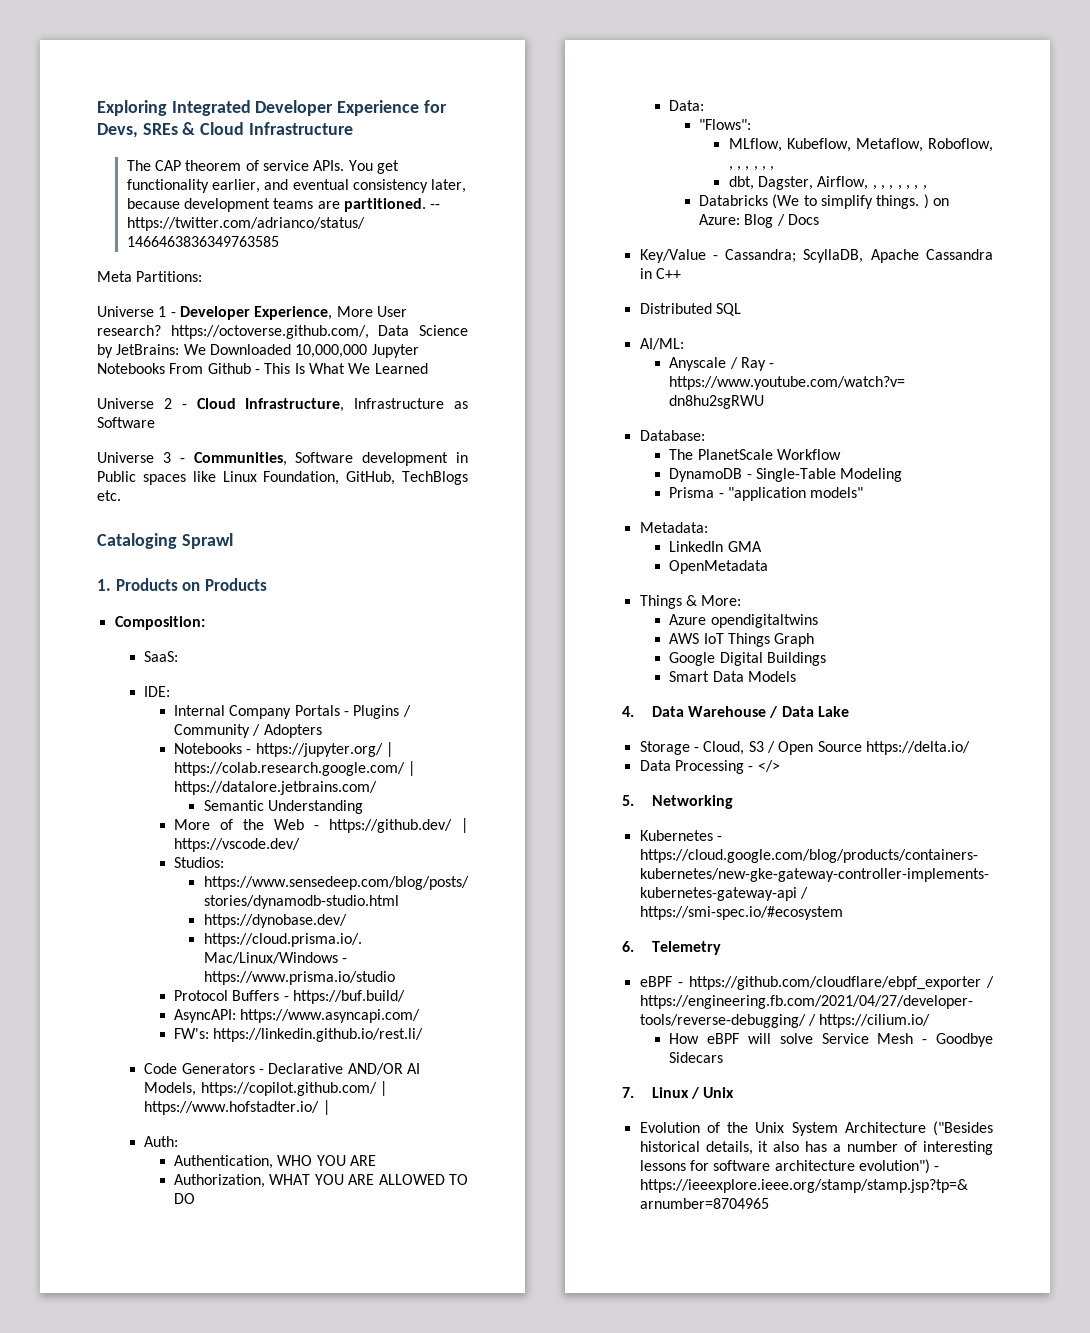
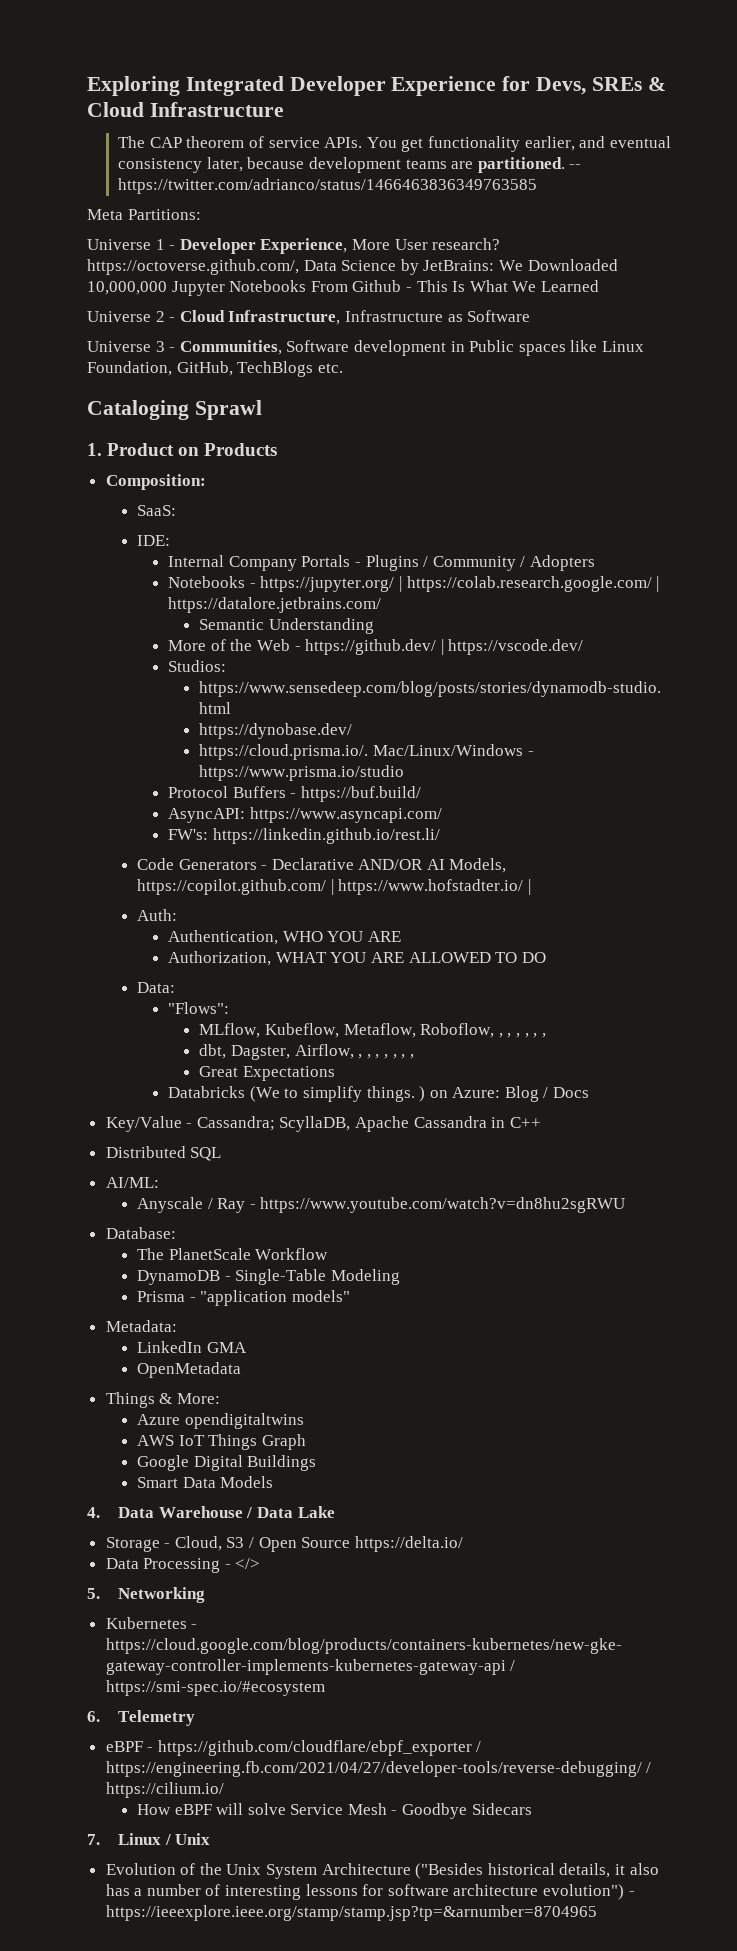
- 1. Products on Products
+ 1. Product on Products
+ Great Expectations

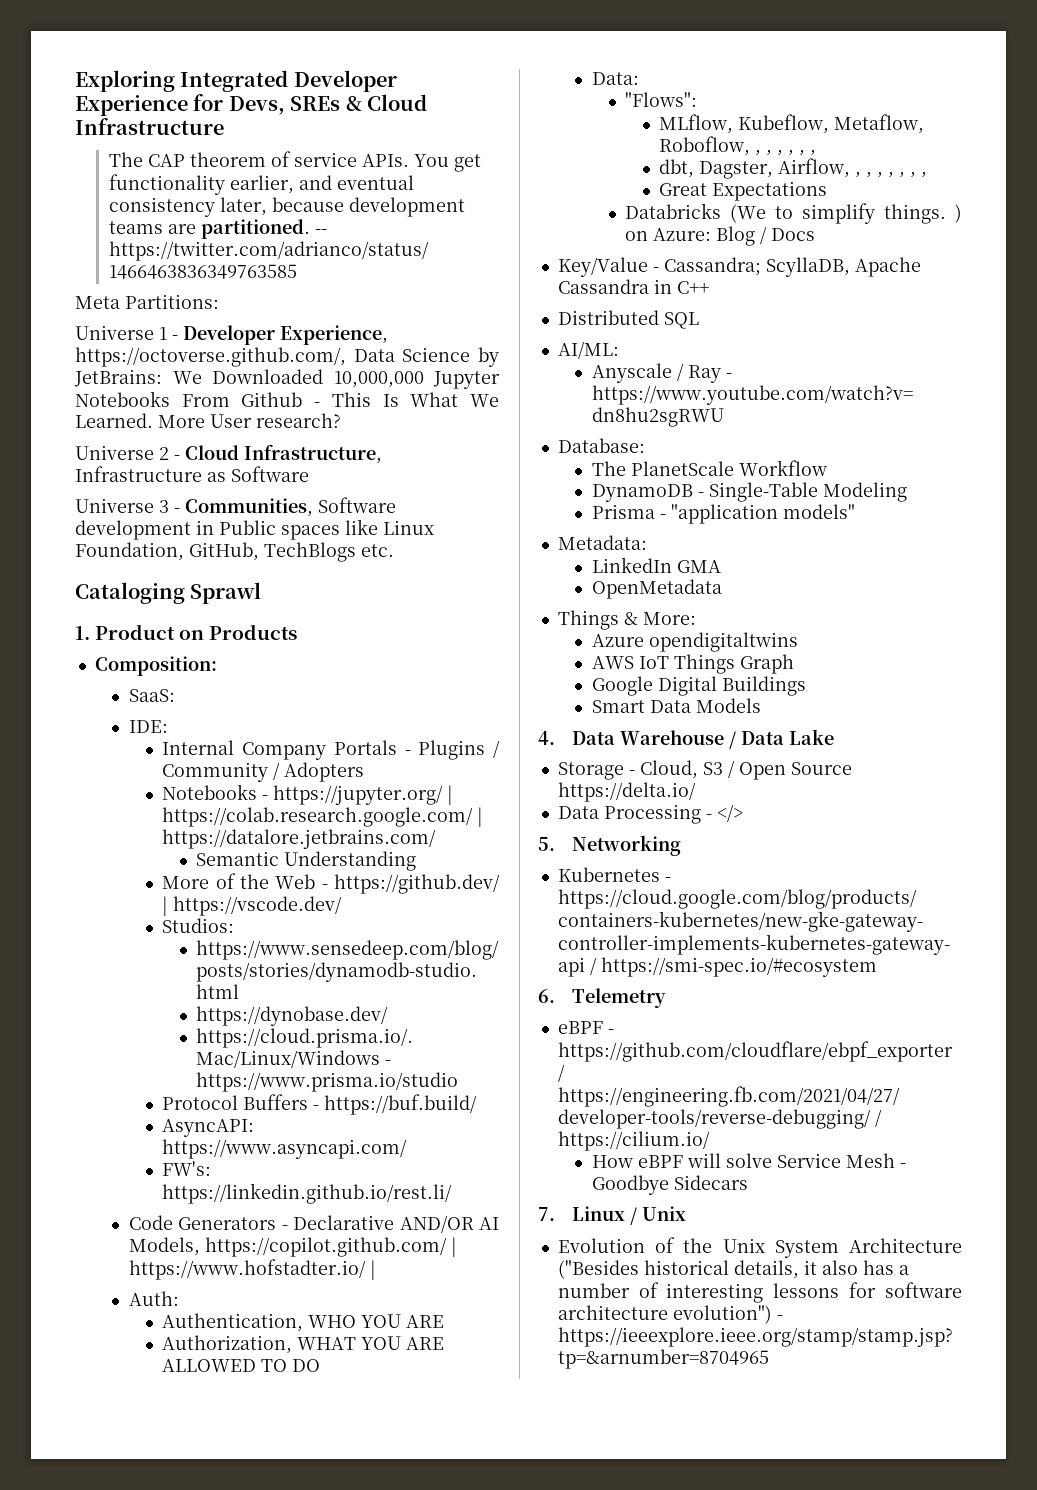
- Universe 1 - Developer Experience, More User research? https://octoverse.github.com/, Data Science by JetBrains: We Downloaded 10,000,000 Jupyter Notebooks From Github - This Is What We Learned
+ Universe 1 - Developer Experience, https://octoverse.github.com/, Data Science by JetBrains: We Downloaded 10,000,000 Jupyter Notebooks From Github - This Is What We Learned. More User research?

